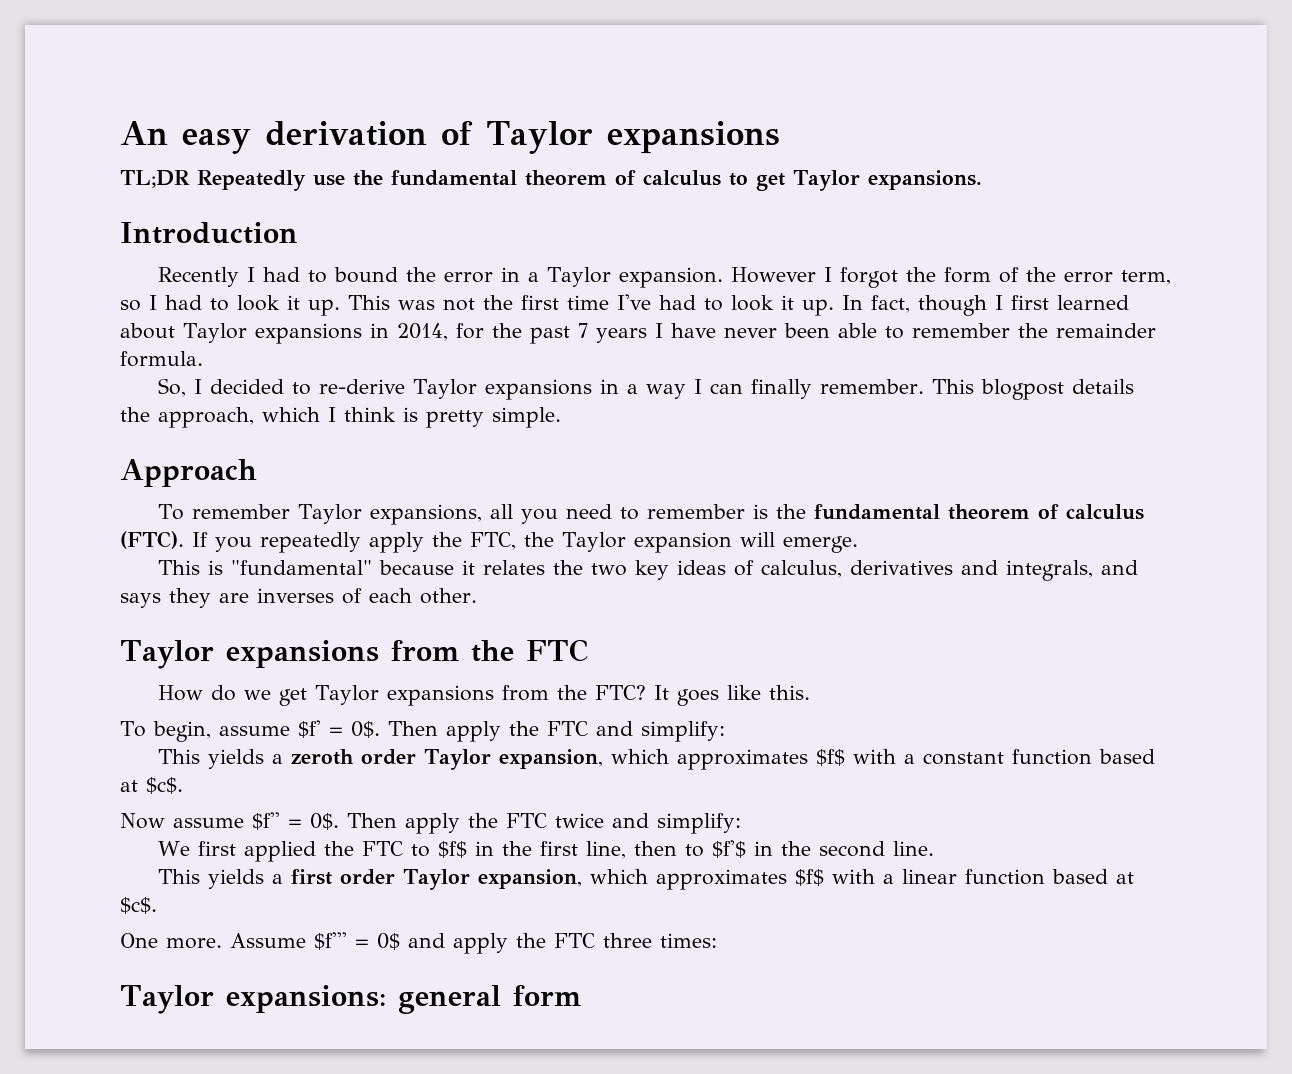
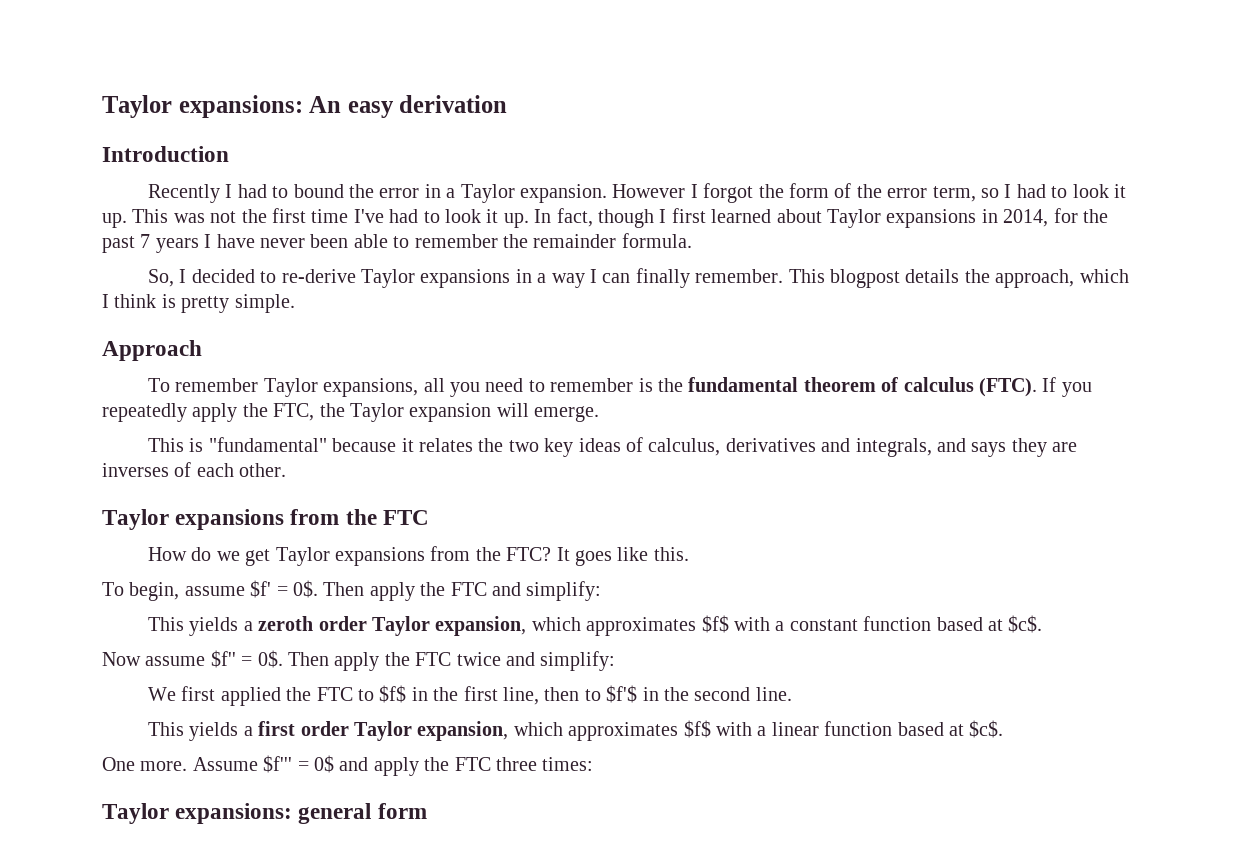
- An easy derivation of Taylor expansions
- TL;DR Repeatedly use the fundamental theorem of calculus to get Taylor expansions.
+ Taylor expansions: An easy derivation

